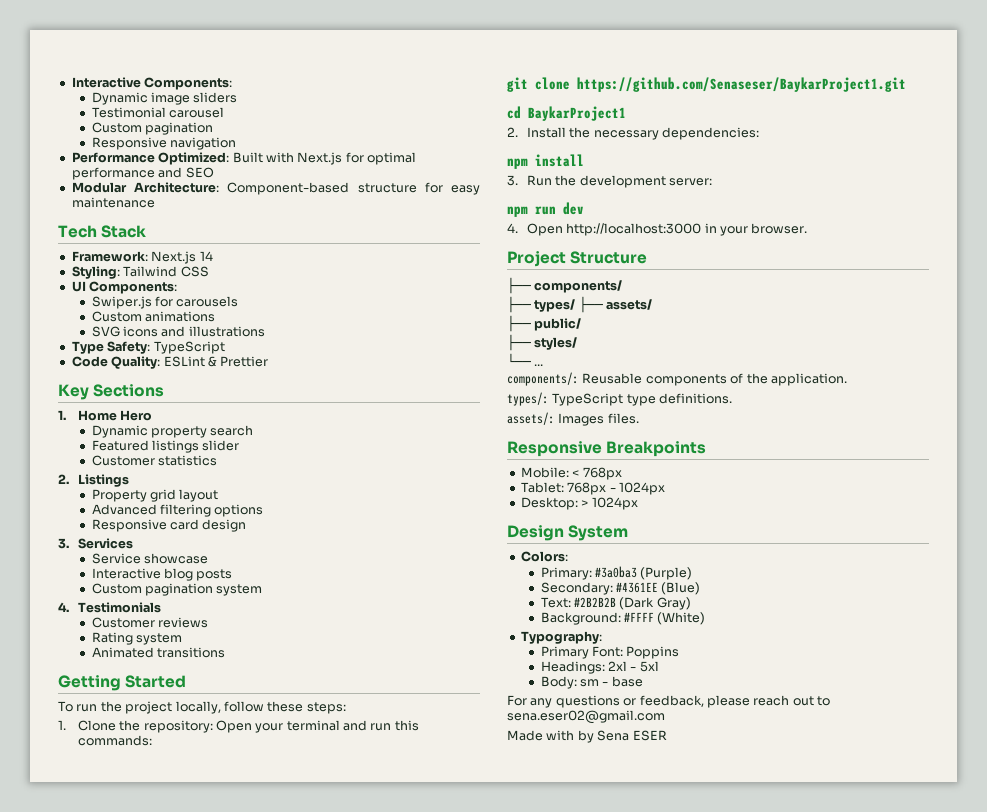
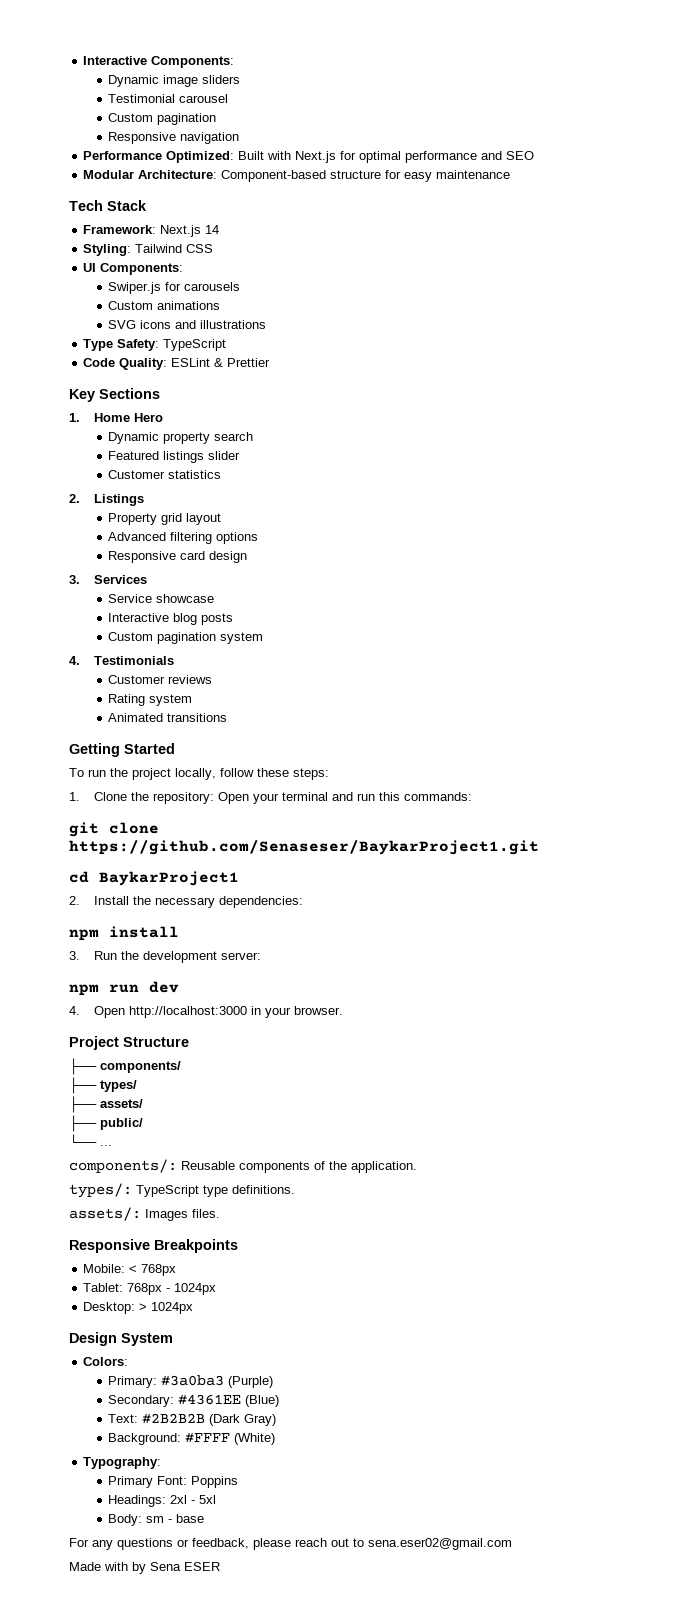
- ├── types/ ├── assets/
+ ├── types/
+ ├── assets/
- ├── styles/

